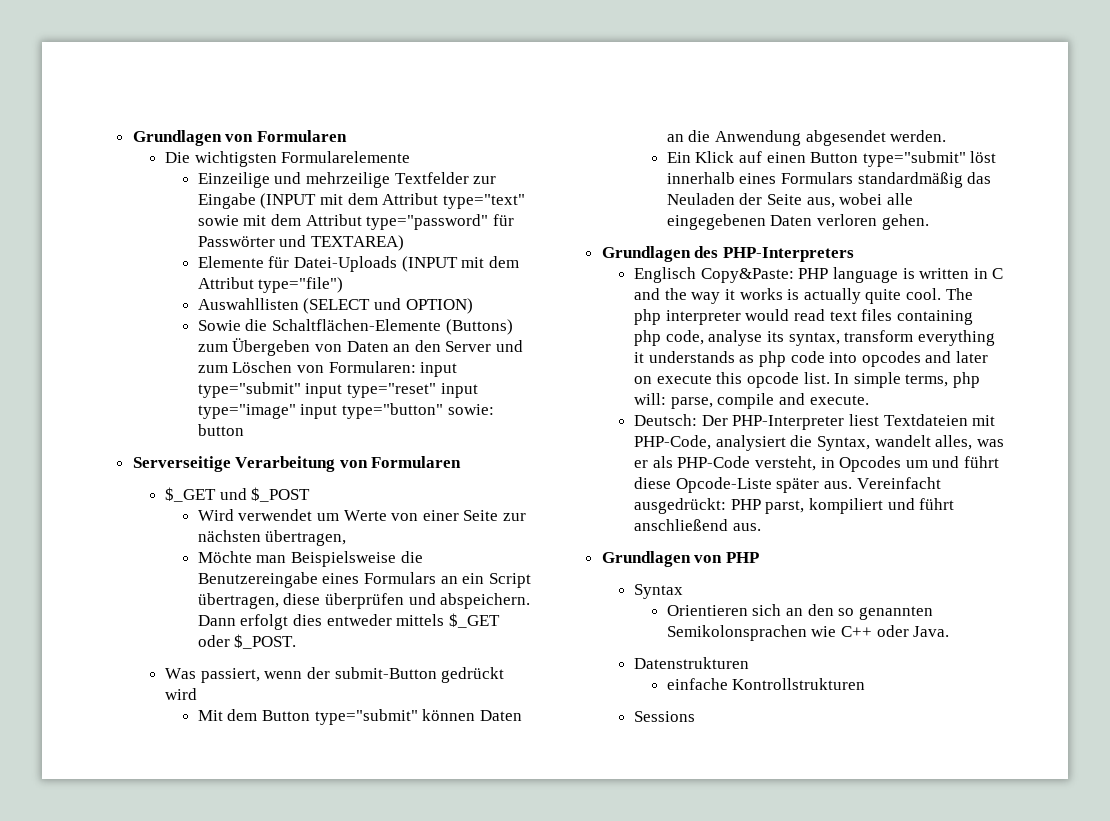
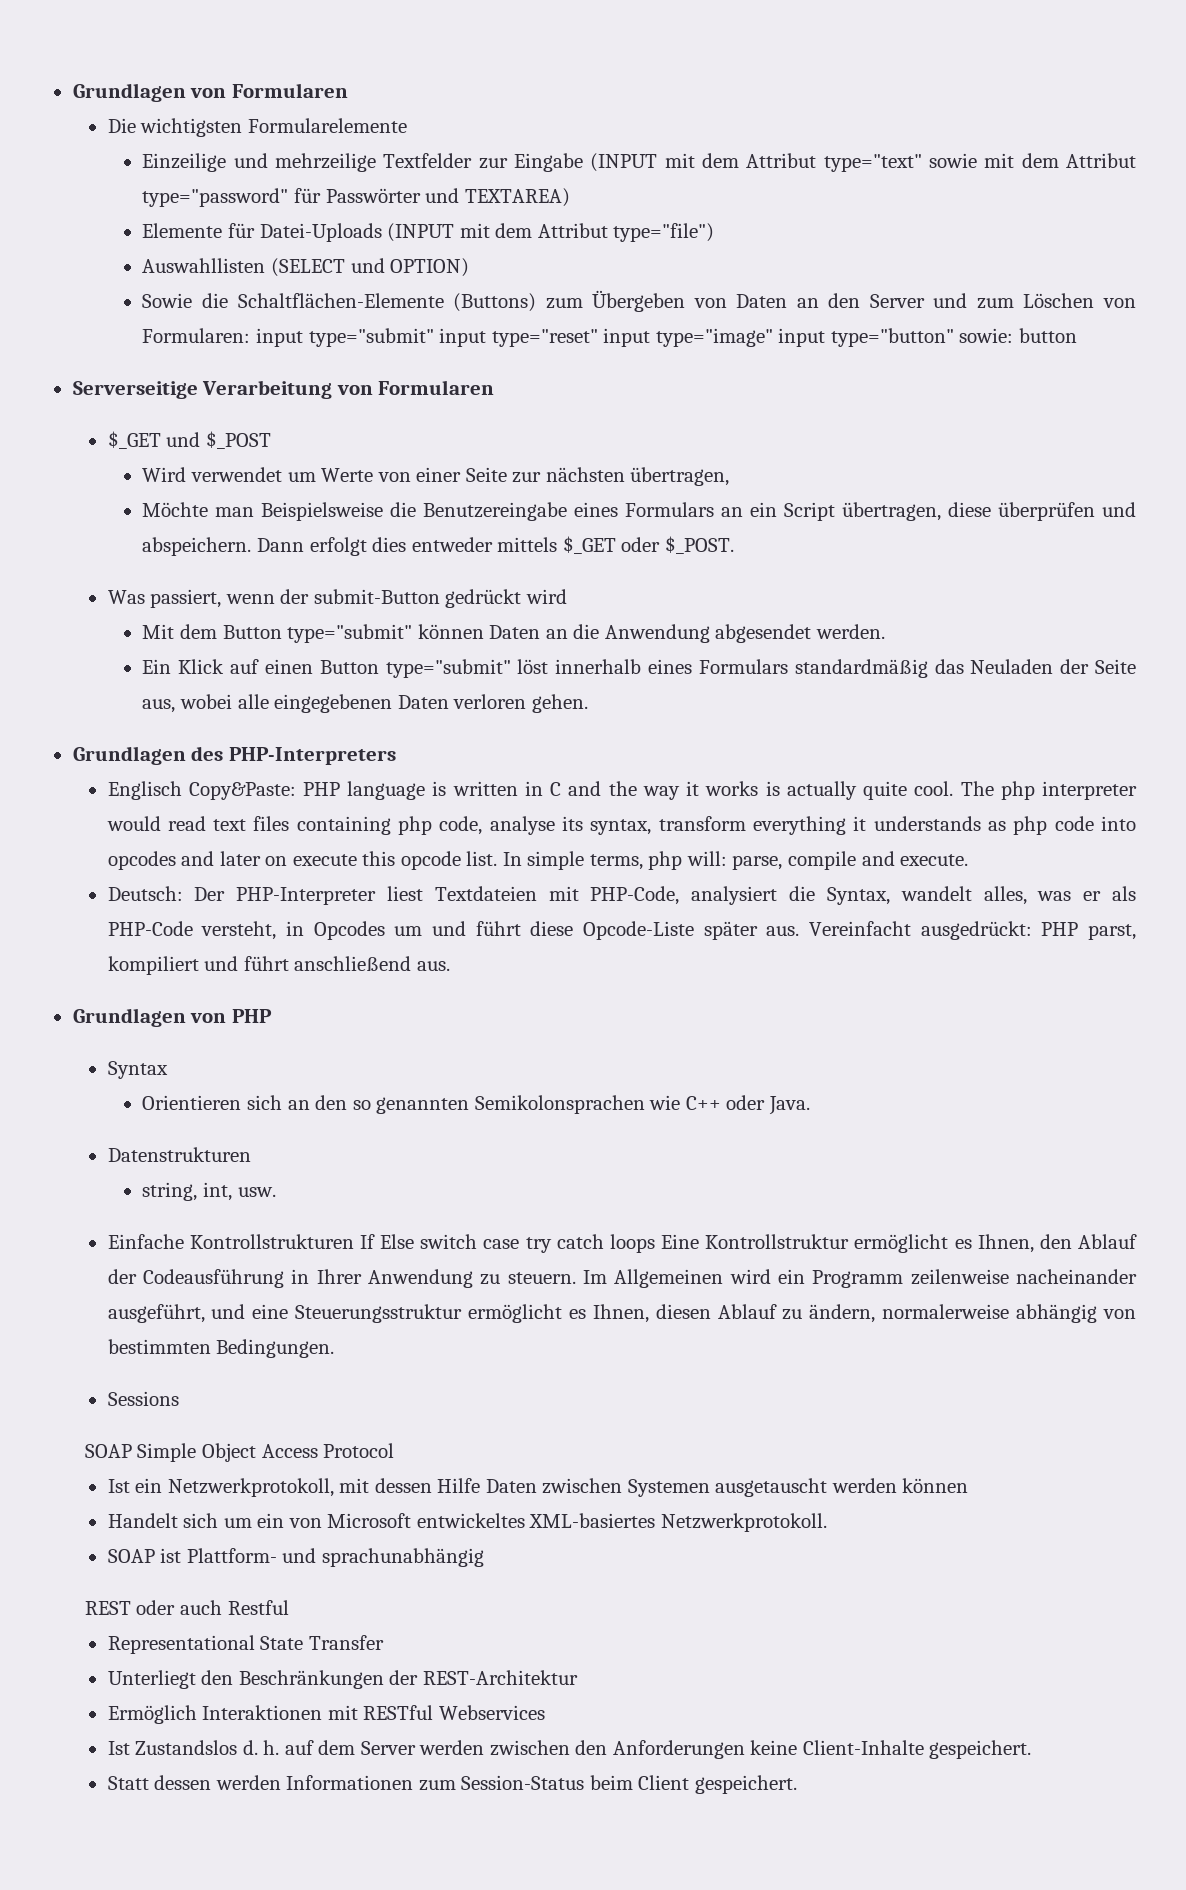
- einfache Kontrollstrukturen
+ string, int, usw.
+ Einfache Kontrollstrukturen If Else switch case try catch loops Eine Kontrollstruktur ermöglicht es Ihnen, den Ablauf der Codeausführung in Ihrer Anwendung zu steuern. Im Allgemeinen wird ein Programm zeilenweise nacheinander ausgeführt, und eine Steuerungsstruktur ermöglicht es Ihnen, diesen Ablauf zu ändern, normalerweise abhängig von bestimmten Bedingungen.
  Sessions
+ SOAP Simple Object Access Protocol
+ Ist ein Netzwerkprotokoll, mit dessen Hilfe Daten zwischen Systemen ausgetauscht werden können
+ Handelt sich um ein von Microsoft entwickeltes XML-basiertes Netzwerkprotokoll.
+ SOAP ist Plattform- und sprachunabhängig
+ REST oder auch Restful
+ Representational State Transfer
+ Unterliegt den Beschränkungen der REST-Architektur
+ Ermöglich Interaktionen mit RESTful Webservices
+ Ist Zustandslos d. h. auf dem Server werden zwischen den Anforderungen keine Client-Inhalte gespeichert.
+ Statt dessen werden Informationen zum Session-Status beim Client gespeichert.

